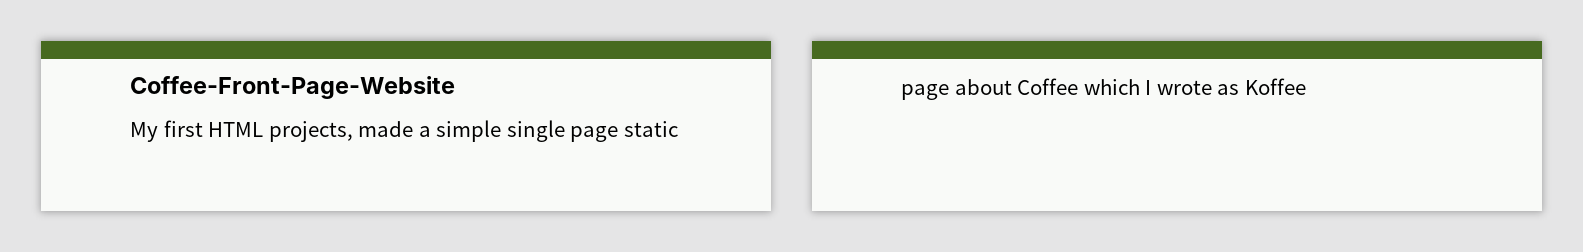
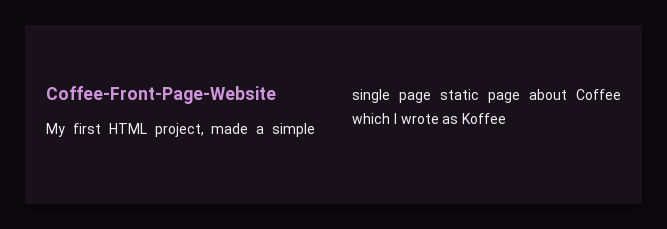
- My first HTML projects, made a simple single page static page about Coffee which I wrote as Koffee
+ My first HTML project, made a simple single page static page about Coffee which I wrote as Koffee

